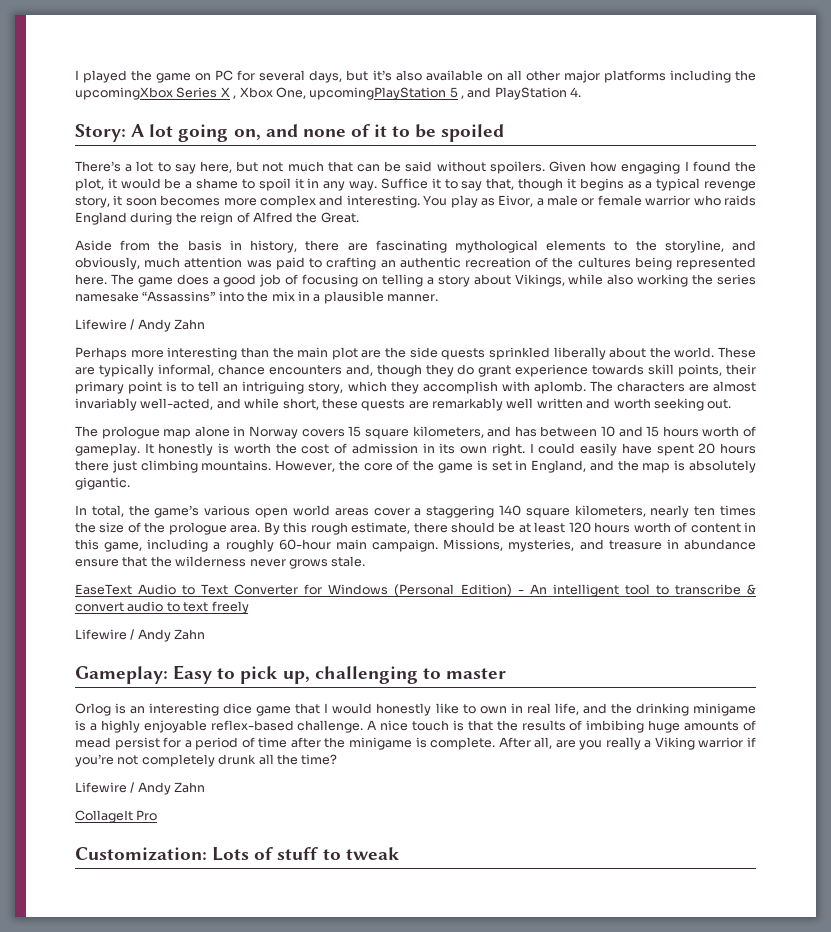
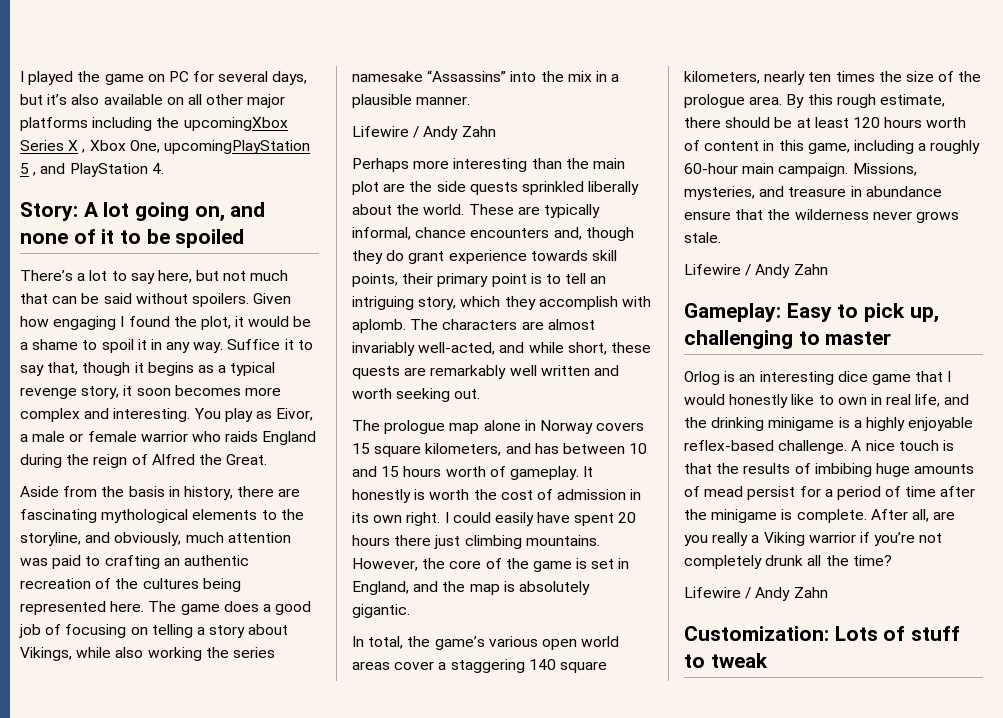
- EaseText Audio to Text Converter for Windows (Personal Edition) - An intelligent tool to transcribe & convert audio to text freely
- CollageIt Pro

